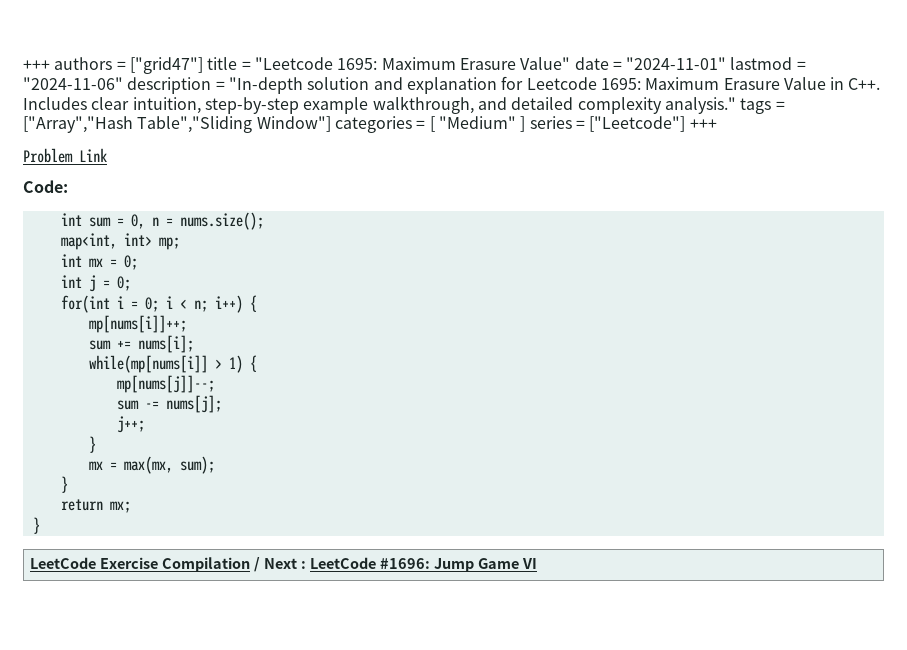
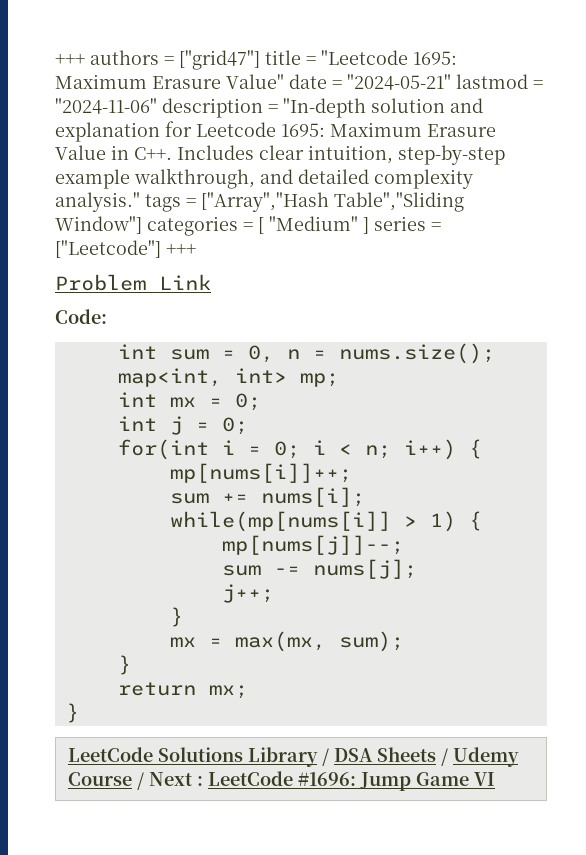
- +++ authors = ["grid47"] title = "Leetcode 1695: Maximum Erasure Value" date = "2024-11-01" lastmod = "2024-11-06" description = "In-depth solution and explanation for Leetcode 1695: Maximum Erasure Value in C++. Includes clear intuition, step-by-step example walkthrough, and detailed complexity analysis." tags = ["Array","Hash Table","Sliding Window"] categories = [ "Medium" ] series = ["Leetcode"] +++
+ +++ authors = ["grid47"] title = "Leetcode 1695: Maximum Erasure Value" date = "2024-05-21" lastmod = "2024-11-06" description = "In-depth solution and explanation for Leetcode 1695: Maximum Erasure Value in C++. Includes clear intuition, step-by-step example walkthrough, and detailed complexity analysis." tags = ["Array","Hash Table","Sliding Window"] categories = [ "Medium" ] series = ["Leetcode"] +++
- LeetCode Exercise Compilation / Next : LeetCode #1696: Jump Game VI
+ LeetCode Solutions Library / DSA Sheets / Udemy Course / Next : LeetCode #1696: Jump Game VI

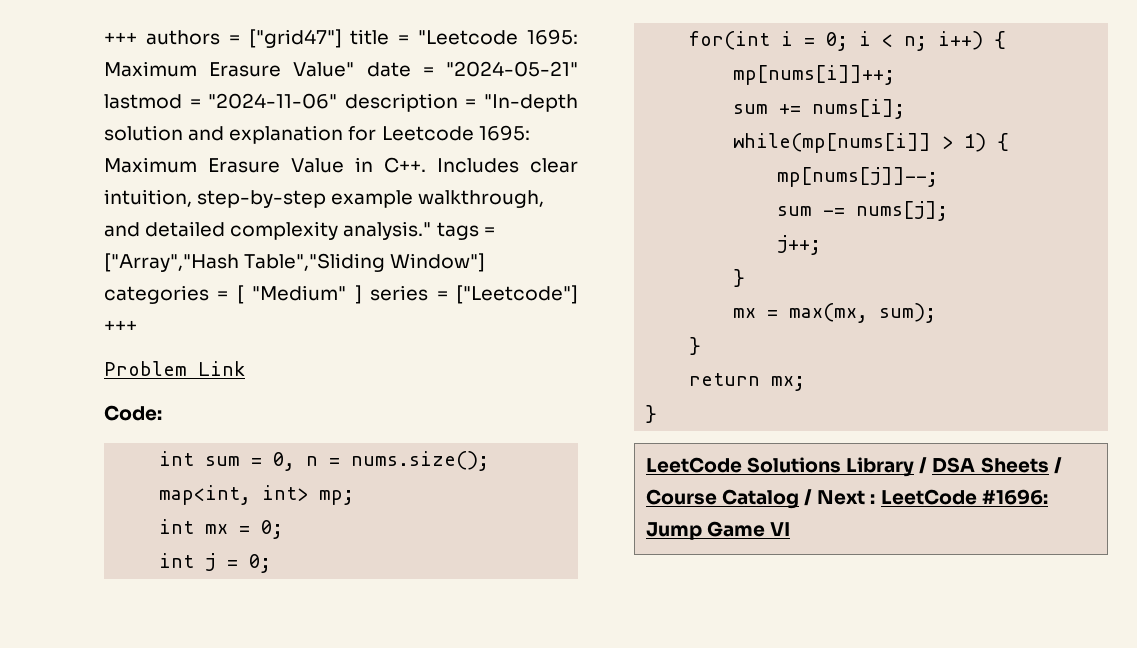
- LeetCode Solutions Library / DSA Sheets / Udemy Course / Next : LeetCode #1696: Jump Game VI
+ LeetCode Solutions Library / DSA Sheets / Course Catalog / Next : LeetCode #1696: Jump Game VI

